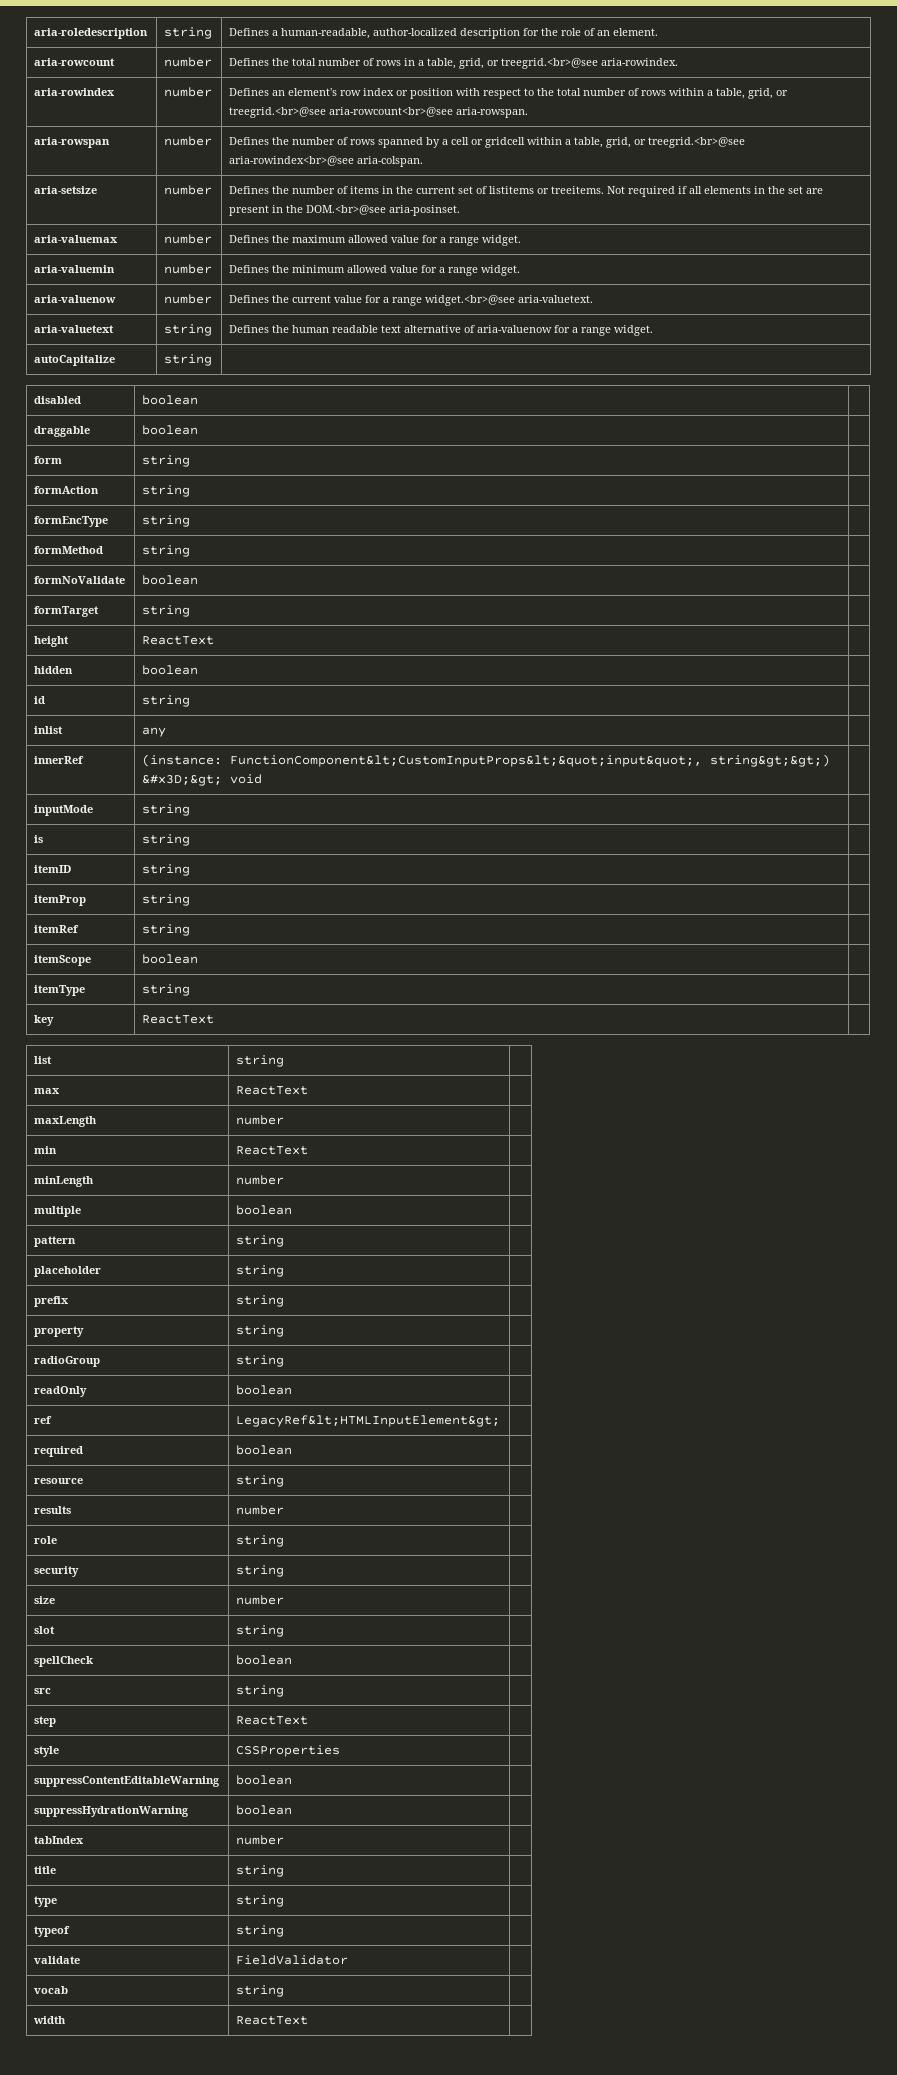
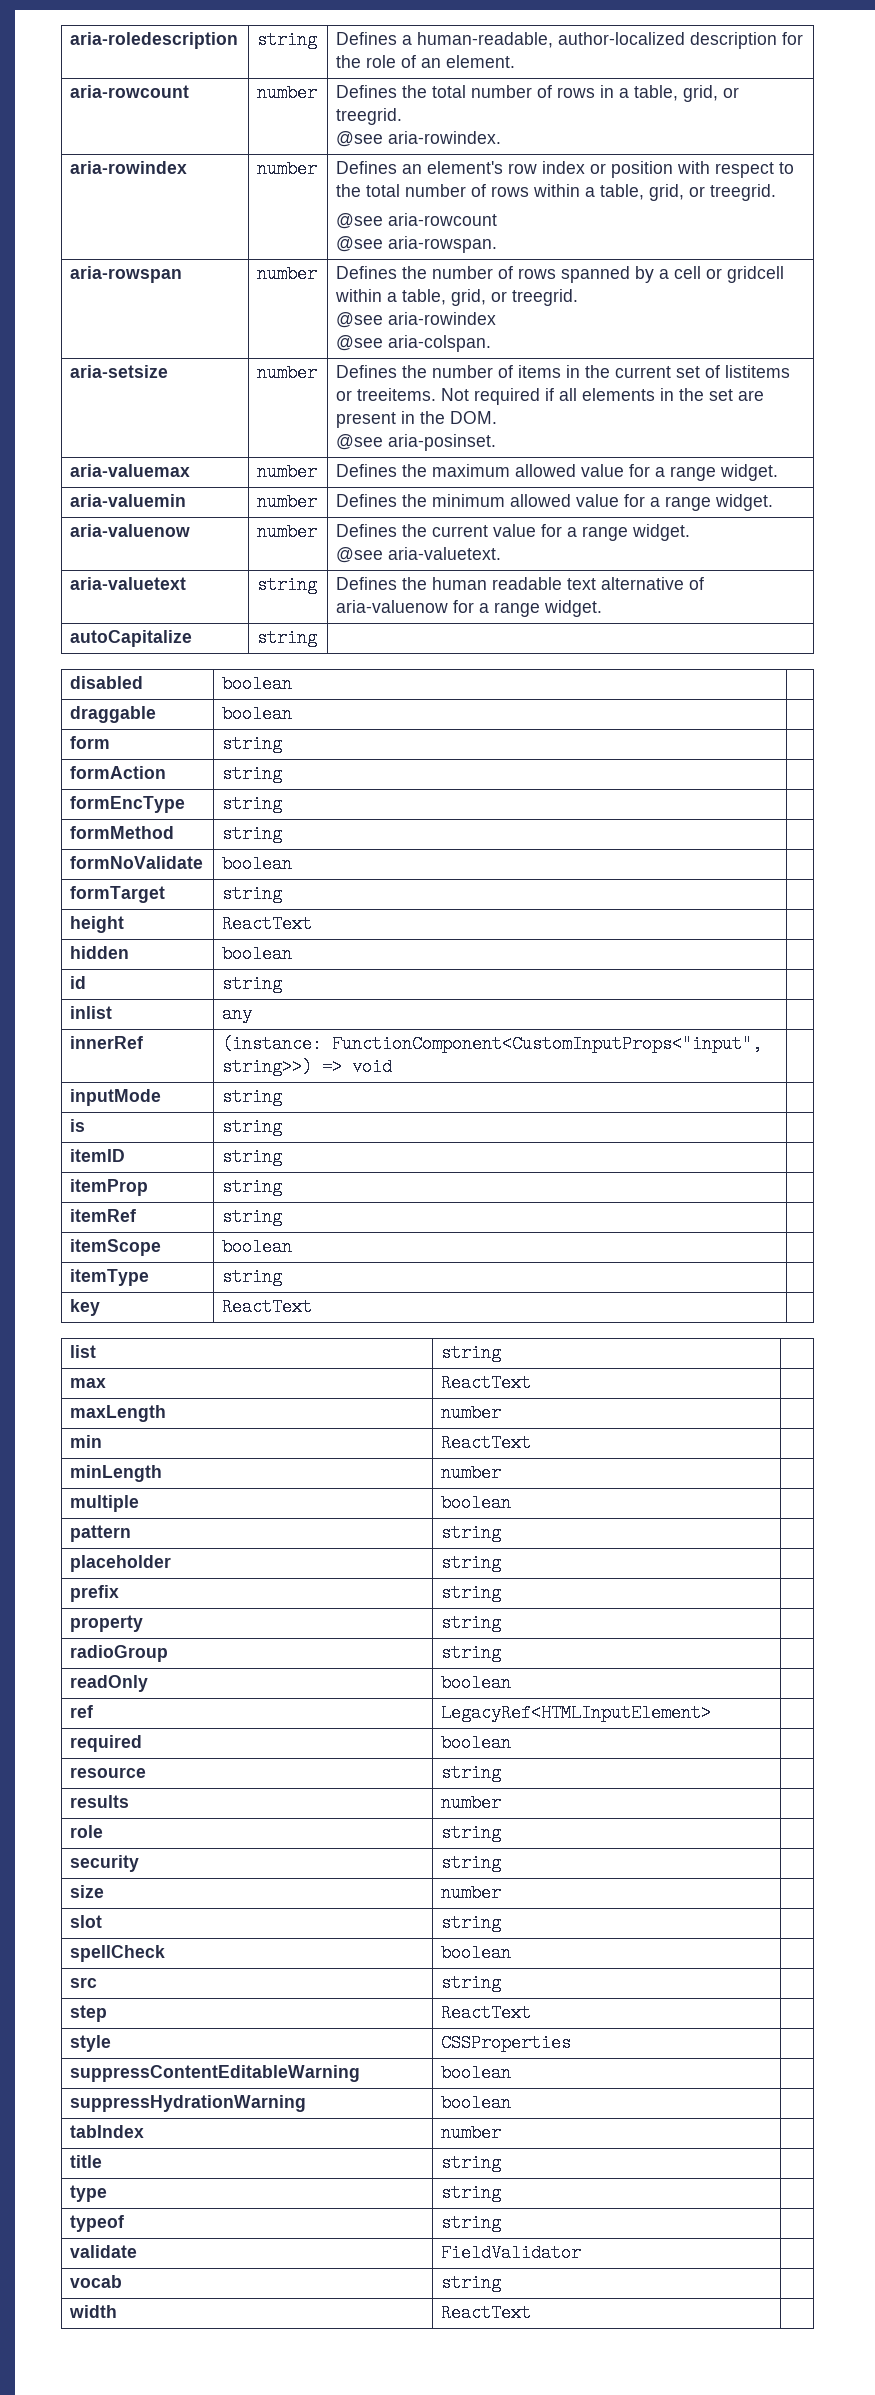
- aria-rowcount | number | Defines the total number of rows in a table, grid, or treegrid.<br>@see aria-rowindex.
+ aria-rowcount | number | Defines the total number of rows in a table, grid, or treegrid.
+ @see aria-rowindex.
- aria-rowindex | number | Defines an element's row index or position with respect to the total number of rows within a table, grid, or treegrid.<br>@see aria-rowcount<br>@see aria-rowspan.
+ aria-rowindex | number | Defines an element's row index or position with respect to the total number of rows within a table, grid, or treegrid.
+ @see aria-rowcount
+ @see aria-rowspan.
- aria-rowspan | number | Defines the number of rows spanned by a cell or gridcell within a table, grid, or treegrid.<br>@see aria-rowindex<br>@see aria-colspan.
+ aria-rowspan | number | Defines the number of rows spanned by a cell or gridcell within a table, grid, or treegrid.
+ @see aria-rowindex
+ @see aria-colspan.
- aria-setsize | number | Defines the number of items in the current set of listitems or treeitems. Not required if all elements in the set are present in the DOM.<br>@see aria-posinset.
+ aria-setsize | number | Defines the number of items in the current set of listitems or treeitems. Not required if all elements in the set are present in the DOM.
+ @see aria-posinset.
- aria-valuenow | number | Defines the current value for a range widget.<br>@see aria-valuetext.
+ aria-valuenow | number | Defines the current value for a range widget.
+ @see aria-valuetext.
- innerRef | (instance: FunctionComponent&lt;CustomInputProps&lt;&quot;input&quot;, string&gt;&gt;) &#x3D;&gt; void |
+ innerRef | (instance: FunctionComponent<CustomInputProps<"input", string>>) => void |
- ref | LegacyRef&lt;HTMLInputElement&gt; |
+ ref | LegacyRef<HTMLInputElement> |

